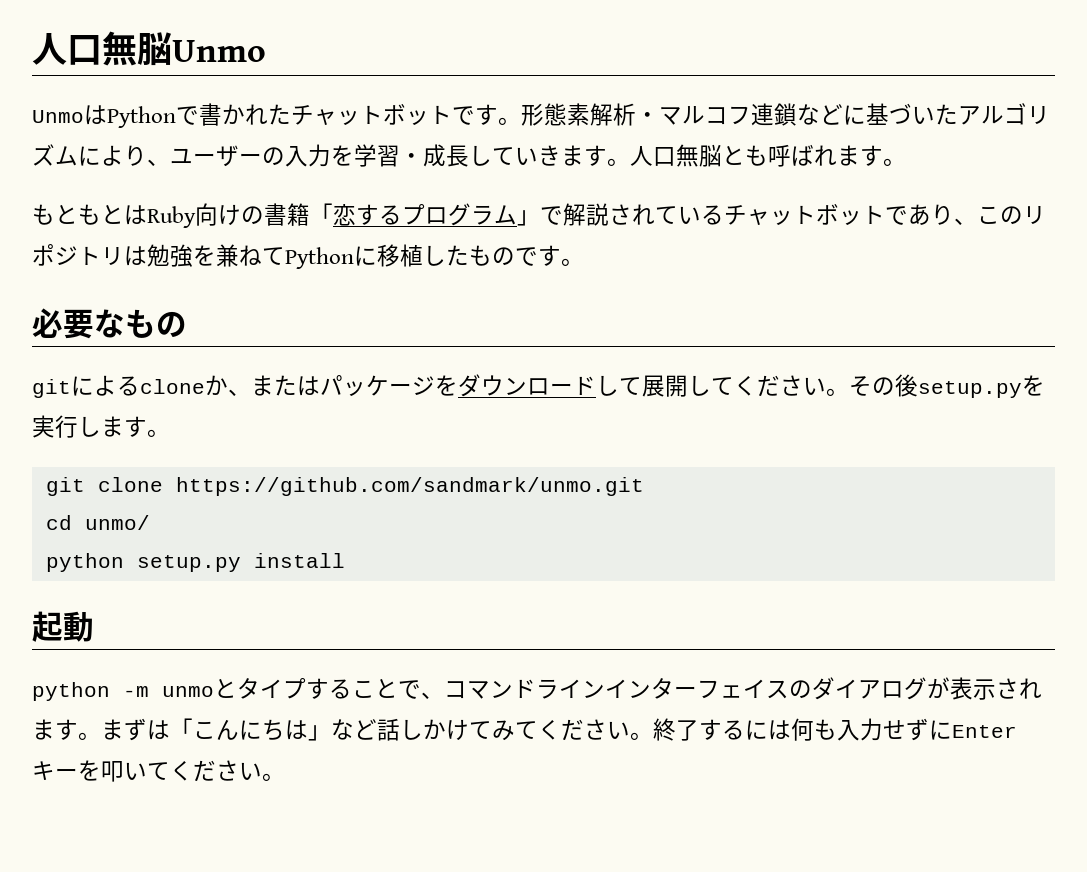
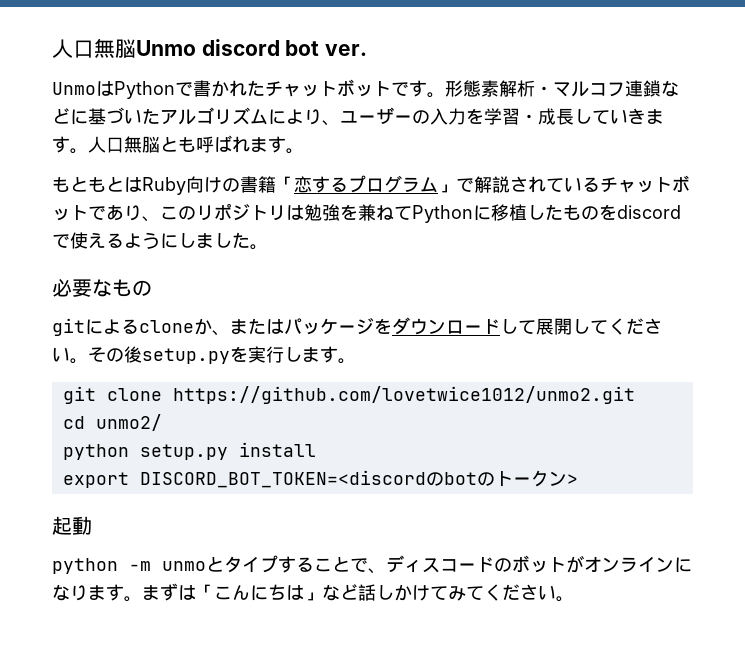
- 人口無脳Unmo
+ 人口無脳Unmo discord bot ver.
- もともとはRuby向けの書籍「恋するプログラム」で解説されているチャットボットであり、このリポジトリは勉強を兼ねてPythonに移植したものです。
+ もともとはRuby向けの書籍「恋するプログラム」で解説されているチャットボットであり、このリポジトリは勉強を兼ねてPythonに移植したものをdiscordで使えるようにしました。
- git clone https://github.com/sandmark/unmo.git
+ git clone https://github.com/lovetwice1012/unmo2.git
- cd unmo/
+ cd unmo2/
+ export DISCORD_BOT_TOKEN=<discordのbotのトークン>
- python -m unmoとタイプすることで、コマンドラインインターフェイスのダイアログが表示されます。
+ python -m unmoとタイプすることで、ディスコードのボットがオンラインになります。
- 終了するには何も入力せずにEnterキーを叩いてください。

